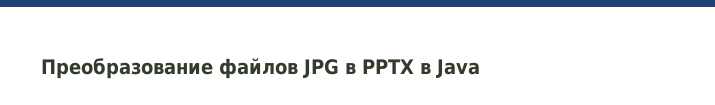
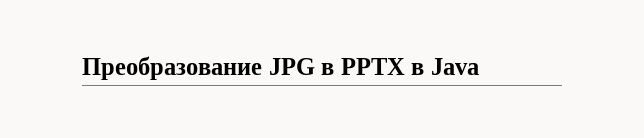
- Преобразование файлов JPG в PPTX в Java
+ Преобразование JPG в PPTX в Java

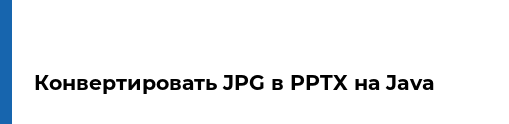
- Преобразование JPG в PPTX в Java
+ Конвертировать JPG в PPTX на Java

